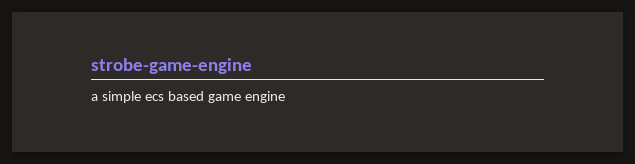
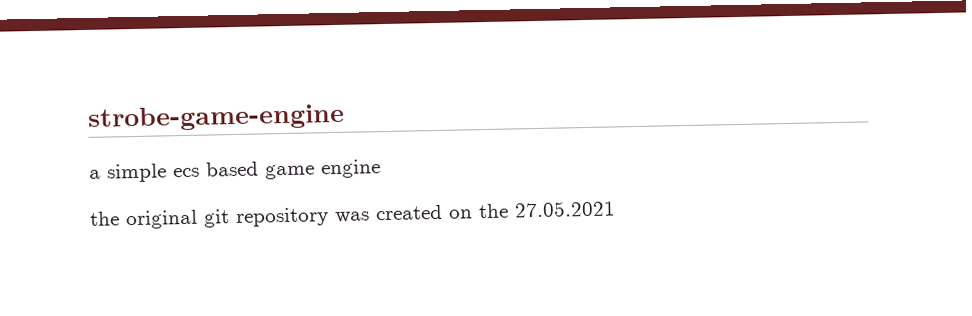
+ the original git repository was created on the 27.05.2021

